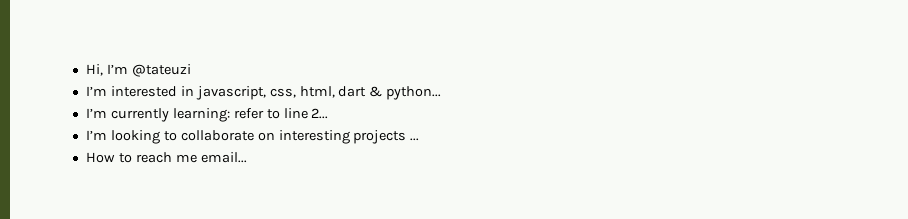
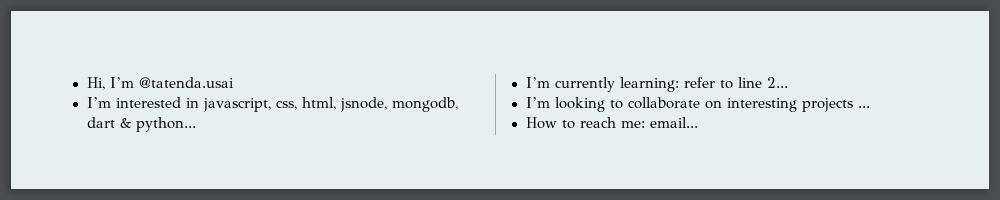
- Hi, I’m @tateuzi
+ Hi, I’m @tatenda.usai
- I’m interested in javascript, css, html, dart & python...
+ I’m interested in javascript, css, html, jsnode, mongodb, dart & python...
- How to reach me email...
+ How to reach me: email...

